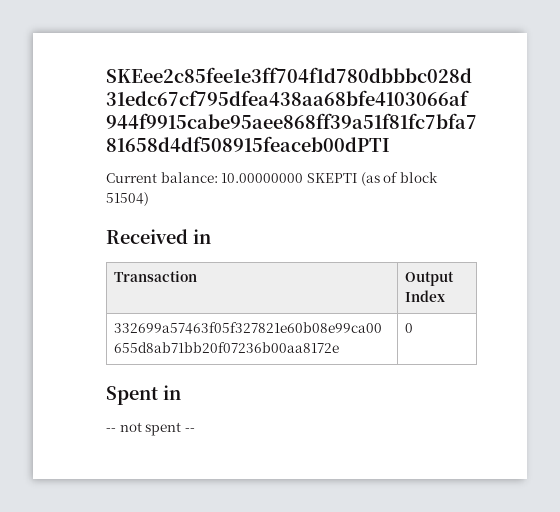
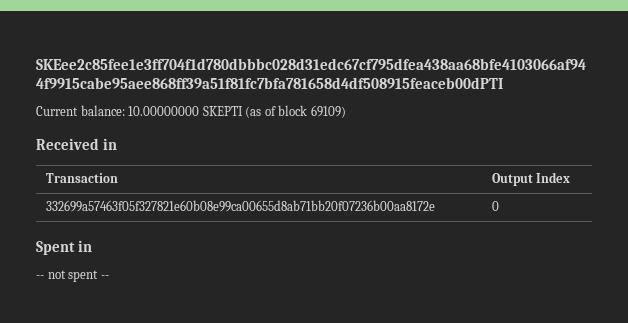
- Current balance: 10.00000000 SKEPTI (as of block 51504)
+ Current balance: 10.00000000 SKEPTI (as of block 69109)

